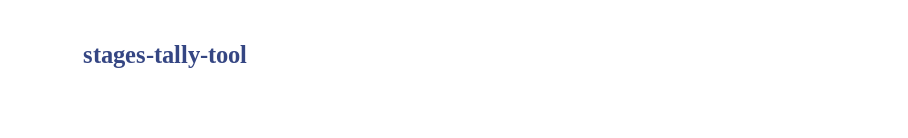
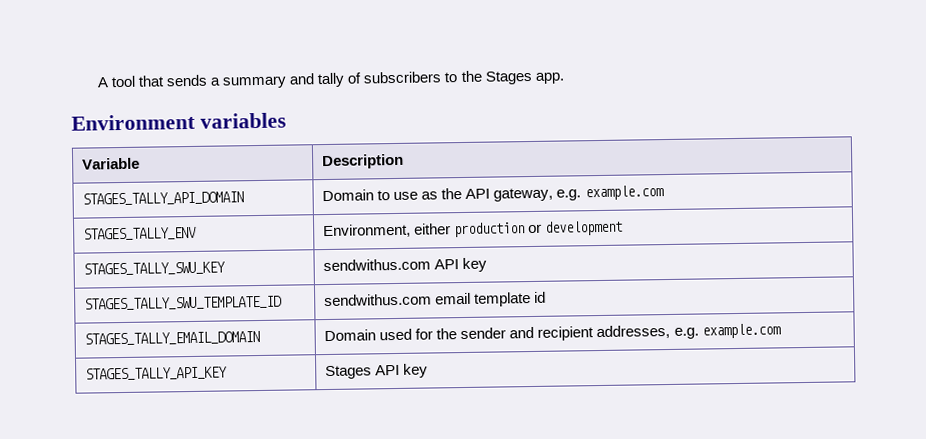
- stages-tally-tool
+ A tool that sends a summary and tally of subscribers to the Stages app.
+ Environment variables
+ Variable | Description
+ STAGES_TALLY_API_DOMAIN | Domain to use as the API gateway, e.g. example.com
+ STAGES_TALLY_ENV | Environment, either production or development
+ STAGES_TALLY_SWU_KEY | sendwithus.com API key
+ STAGES_TALLY_SWU_TEMPLATE_ID | sendwithus.com email template id
+ STAGES_TALLY_EMAIL_DOMAIN | Domain used for the sender and recipient addresses, e.g. example.com
+ STAGES_TALLY_API_KEY | Stages API key

